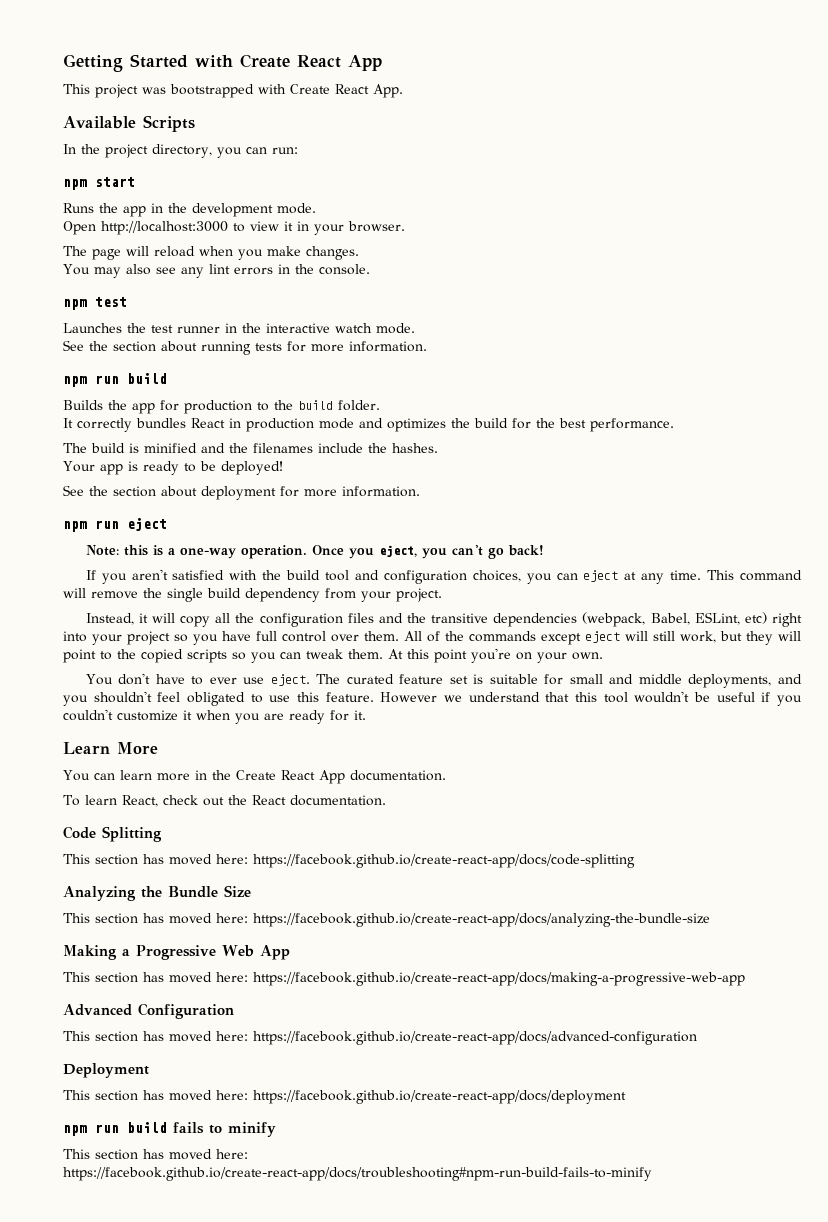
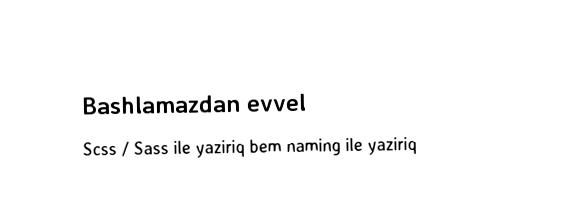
- Getting Started with Create React App
- This project was bootstrapped with Create React App.
- Available Scripts
- In the project directory, you can run:
- npm start
- Runs the app in the development mode.
- Open http://localhost:3000 to view it in your browser.
- The page will reload when you make changes.
- You may also see any lint errors in the console.
- npm test
- Launches the test runner in the interactive watch mode.
- See the section about running tests for more information.
- npm run build
- Builds the app for production to the build folder.
- It correctly bundles React in production mode and optimizes the build for the best performance.
- The build is minified and the filenames include the hashes.
- Your app is ready to be deployed!
- See the section about deployment for more information.
- npm run eject
- Note: this is a one-way operation. Once you eject, you can't go back!
- If you aren't satisfied with the build tool and configuration choices, you can eject at any time. This command will remove the single build dependency from your project.
- Instead, it will copy all the configuration files and the transitive dependencies (webpack, Babel, ESLint, etc) right into your project so you have full control over them. All of the commands except eject will still work, but they will point to the copied scripts so you can tweak them. At this point you're on your own.
- You don't have to ever use eject. The curated feature set is suitable for small and middle deployments, and you shouldn't feel obligated to use this feature. However we understand that this tool wouldn't be useful if you couldn't customize it when you are ready for it.
- Learn More
- You can learn more in the Create React App documentation.
- To learn React, check out the React documentation.
- Code Splitting
- This section has moved here: https://facebook.github.io/create-react-app/docs/code-splitting
- Analyzing the Bundle Size
- This section has moved here: https://facebook.github.io/create-react-app/docs/analyzing-the-bundle-size
- Making a Progressive Web App
- This section has moved here: https://facebook.github.io/create-react-app/docs/making-a-progressive-web-app
- Advanced Configuration
- This section has moved here: https://facebook.github.io/create-react-app/docs/advanced-configuration
- Deployment
- This section has moved here: https://facebook.github.io/create-react-app/docs/deployment
- npm run build fails to minify
- This section has moved here: https://facebook.github.io/create-react-app/docs/troubleshooting#npm-run-build-fails-to-minify
+ Bashlamazdan evvel
+ Scss / Sass ile yaziriq bem naming ile yaziriq

